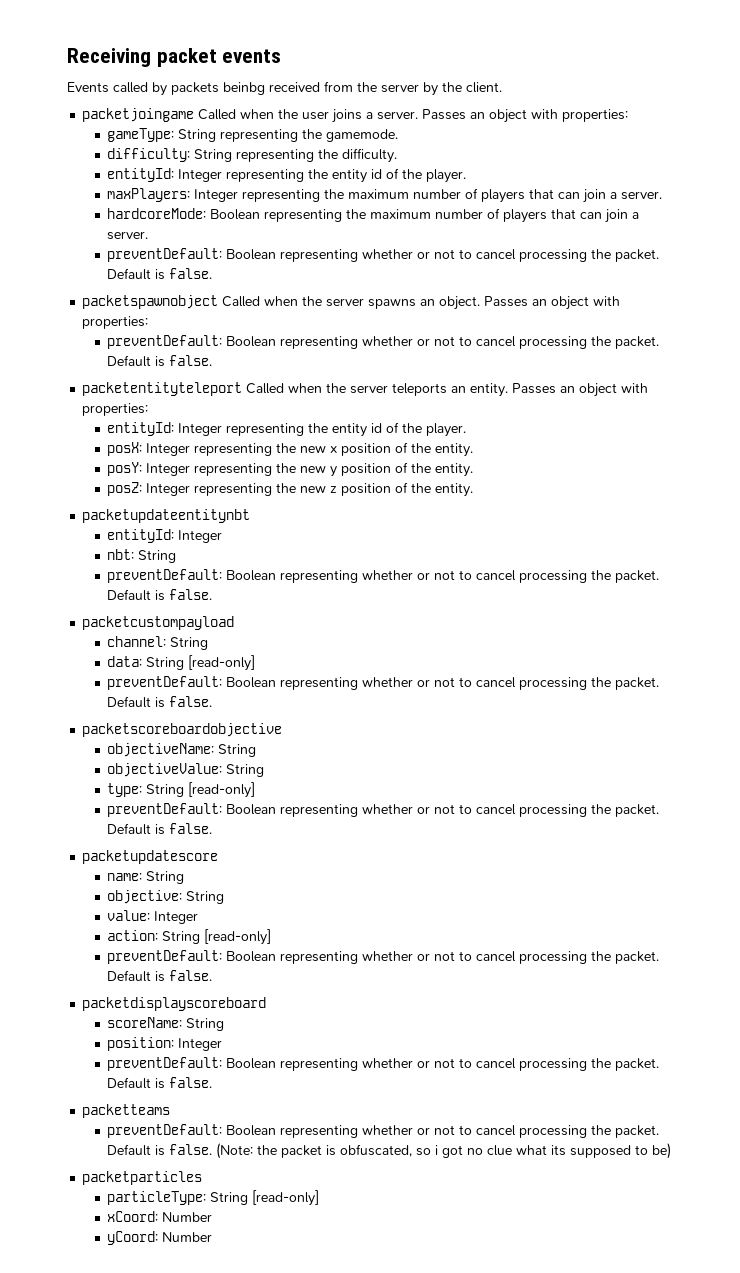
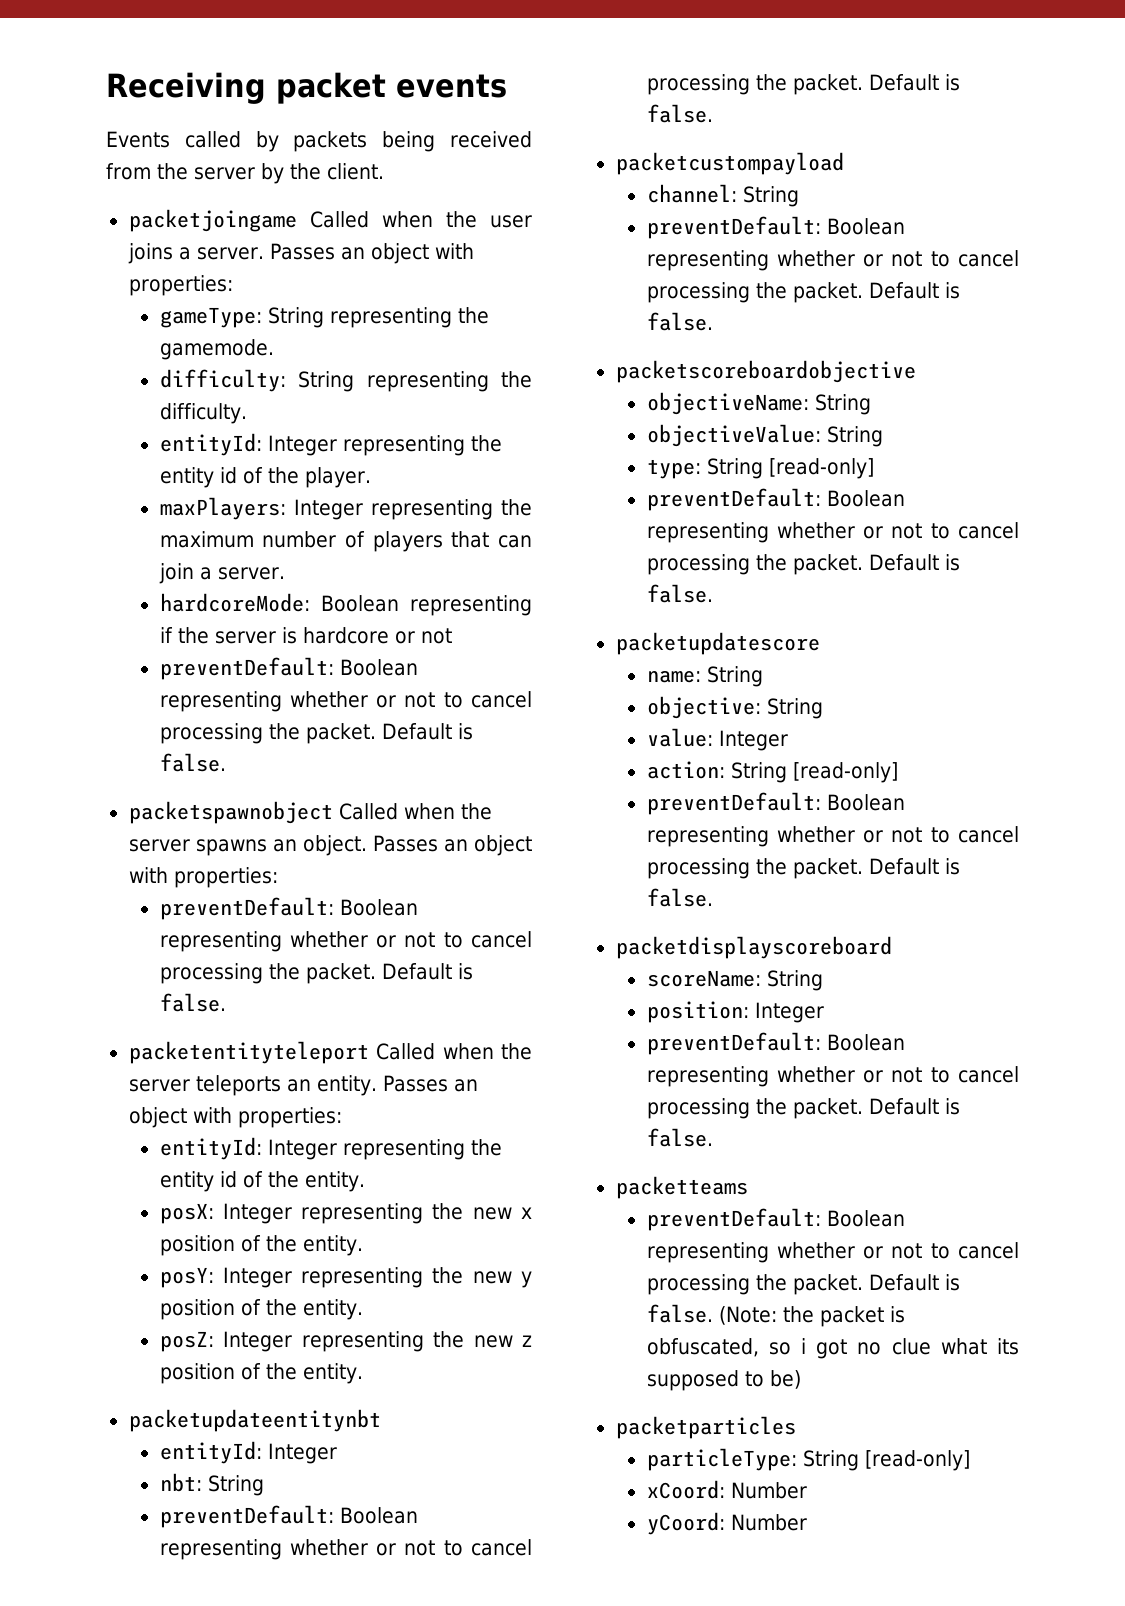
- Events called by packets beinbg received from the server by the client.
+ Events called by packets being received from the server by the client.
- hardcoreMode: Boolean representing the maximum number of players that can join a server.
+ hardcoreMode: Boolean representing if the server is hardcore or not
  packetentityteleport Called when the server teleports an entity. Passes an object with properties:
- entityId: Integer representing the entity id of the player.
+ entityId: Integer representing the entity id of the entity.
- data: String [read-only]

